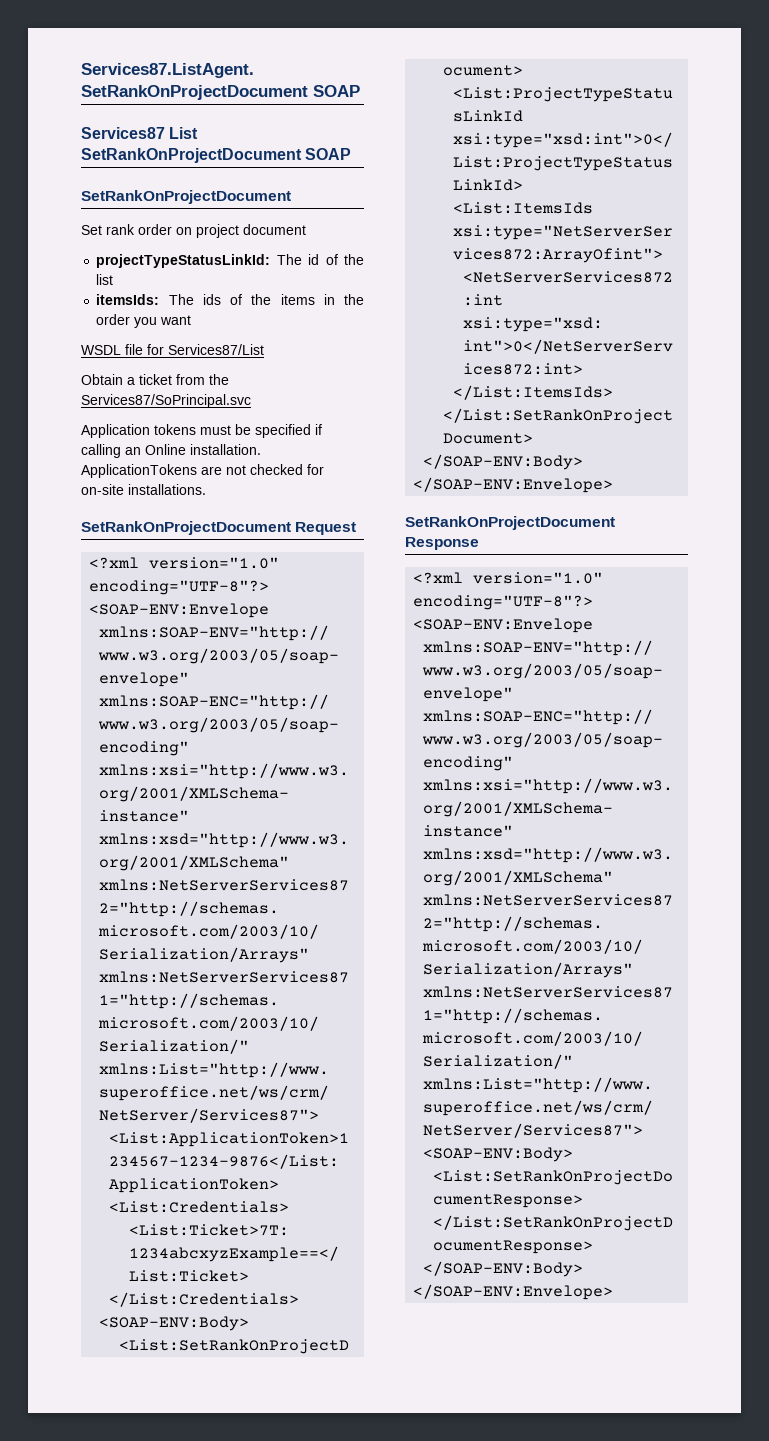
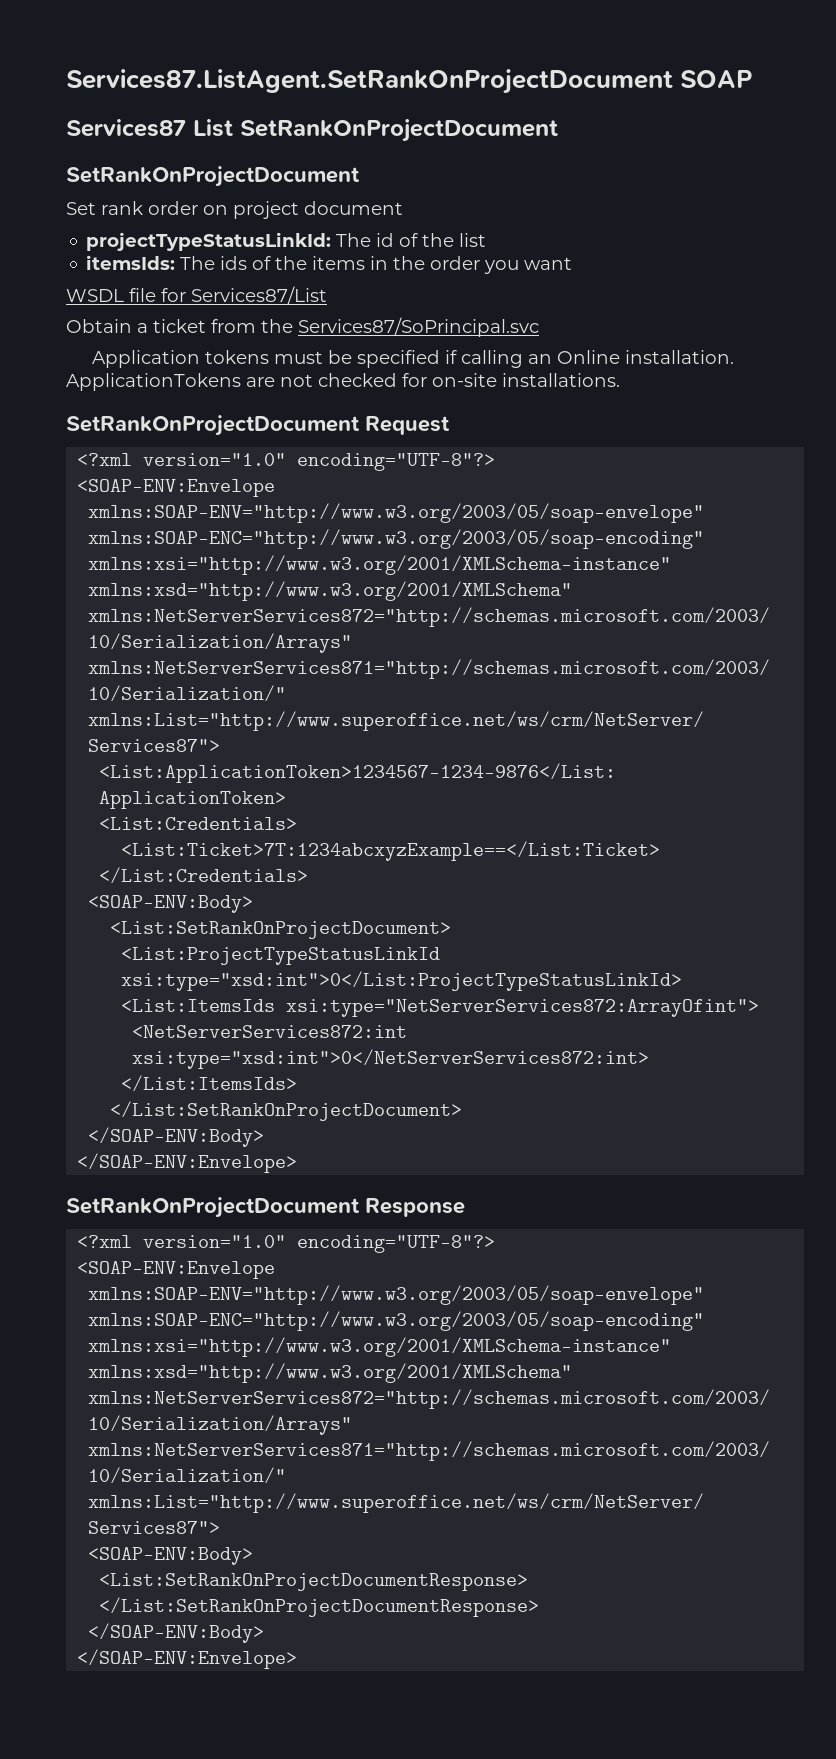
- Services87 List SetRankOnProjectDocument SOAP
+ Services87 List SetRankOnProjectDocument

